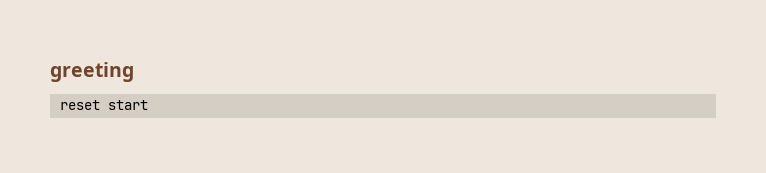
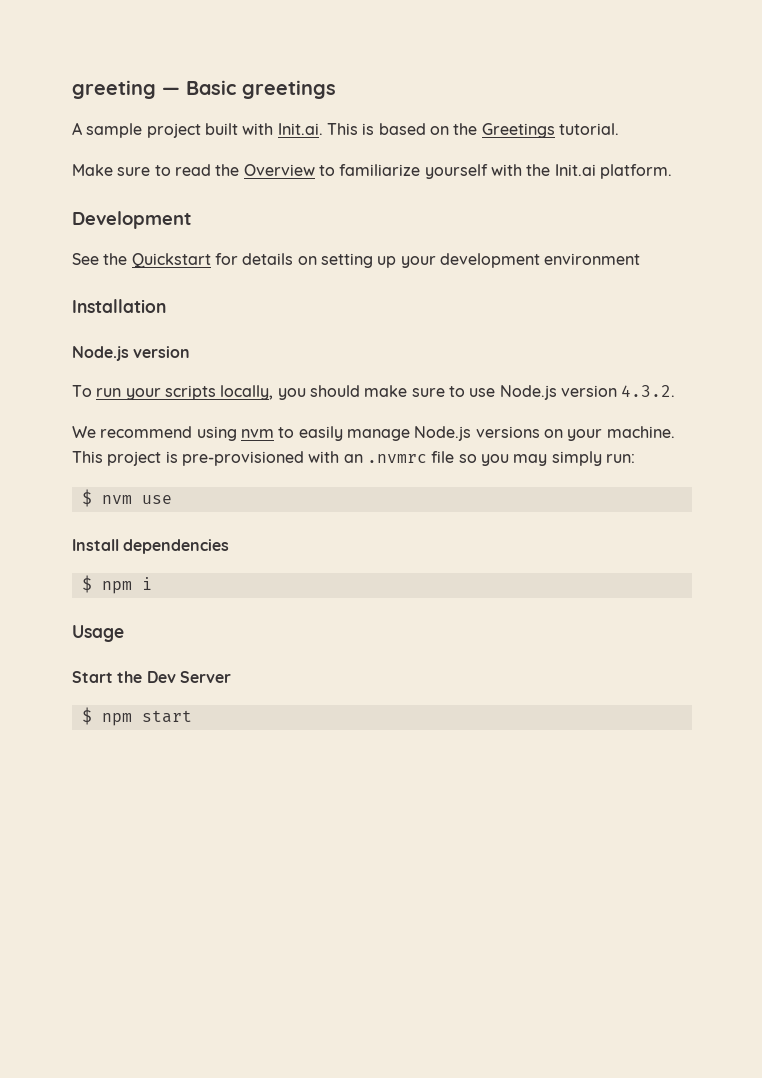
- greeting
- reset start
+ greeting — Basic greetings
+ A sample project built with Init.ai. This is based on the Greetings tutorial.
+ Make sure to read the Overview to familiarize yourself with the Init.ai platform.
+ Development
+ See the Quickstart for details on setting up your development environment
+ Installation
+ Node.js version
+ To run your scripts locally, you should make sure to use Node.js version 4.3.2.
+ We recommend using nvm to easily manage Node.js versions on your machine. This project is pre-provisioned with an .nvmrc file so you may simply run:
+ $ nvm use
+ Install dependencies
+ $ npm i
+ Usage
+ Start the Dev Server
+ $ npm start

